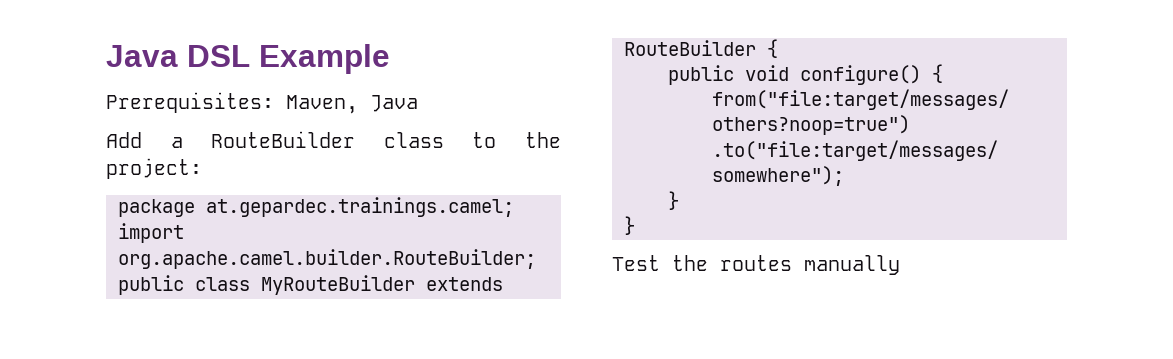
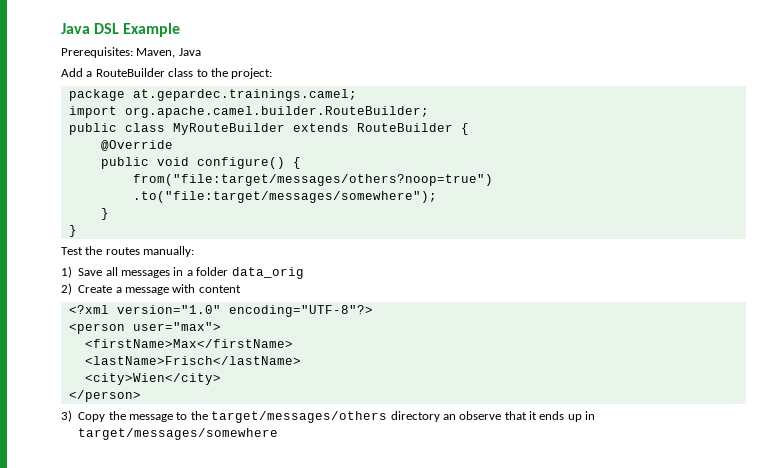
+ @Override
- Test the routes manually
+ Test the routes manually:
+ 1) Save all messages in a folder data_orig
+ 2) Create a message with content
+ <?xml version="1.0" encoding="UTF-8"?>
+ <person user="max">
+ <firstName>Max</firstName>
+ <lastName>Frisch</lastName>
+ <city>Wien</city>
+ </person>
+ 3) Copy the message to the target/messages/others directory an observe that it ends up in target/messages/somewhere

